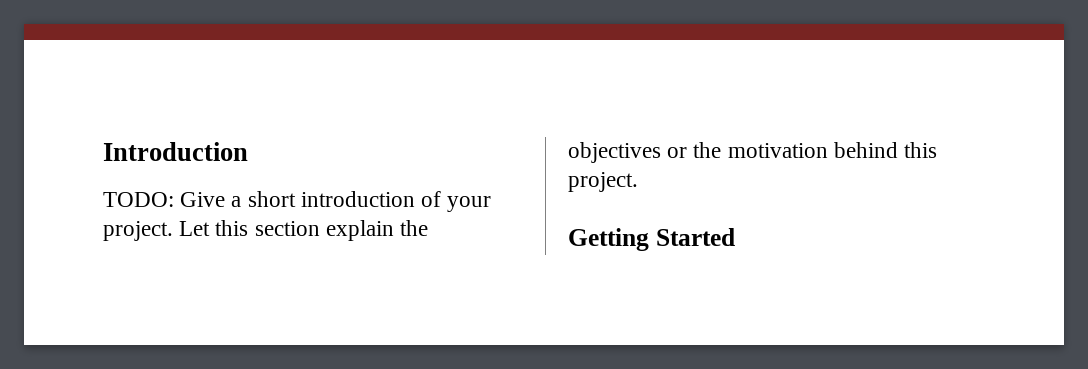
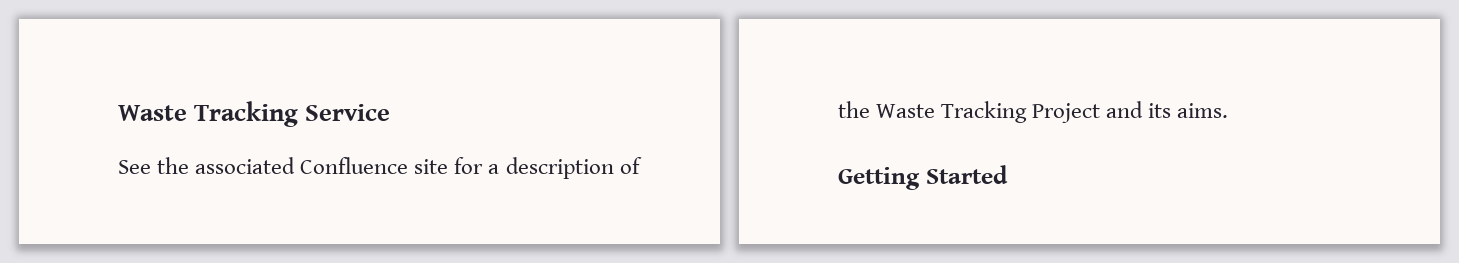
- Introduction
- TODO: Give a short introduction of your project. Let this section explain the objectives or the motivation behind this project.
+ Waste Tracking Service
+ See the associated Confluence site for a description of the Waste Tracking Project and its aims.

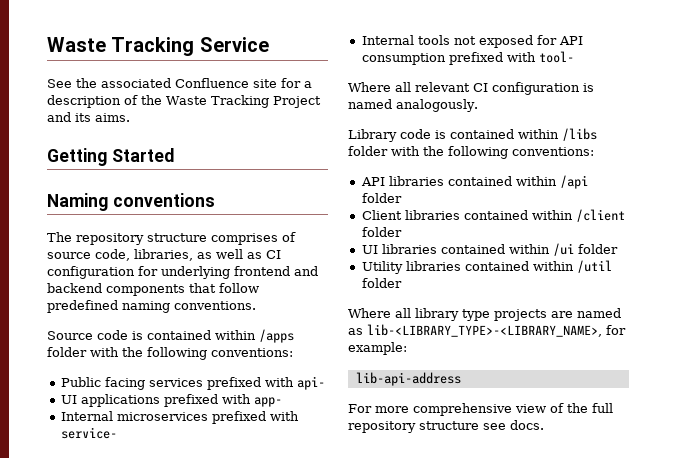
+ Naming conventions
+ The repository structure comprises of source code, libraries, as well as CI configuration for underlying frontend and backend components that follow predefined naming conventions.
+ Source code is contained within /apps folder with the following conventions:
+ Public facing services prefixed with api-
+ UI applications prefixed with app-
+ Internal microservices prefixed with service-
+ Internal tools not exposed for API consumption prefixed with tool-
+ Where all relevant CI configuration is named analogously.
+ Library code is contained within /libs folder with the following conventions:
+ API libraries contained within /api folder
+ Client libraries contained within /client folder
+ UI libraries contained within /ui folder
+ Utility libraries contained within /util folder
+ Where all library type projects are named as lib-<LIBRARY_TYPE>-<LIBRARY_NAME>, for example:
+ lib-api-address
+ For more comprehensive view of the full repository structure see docs.

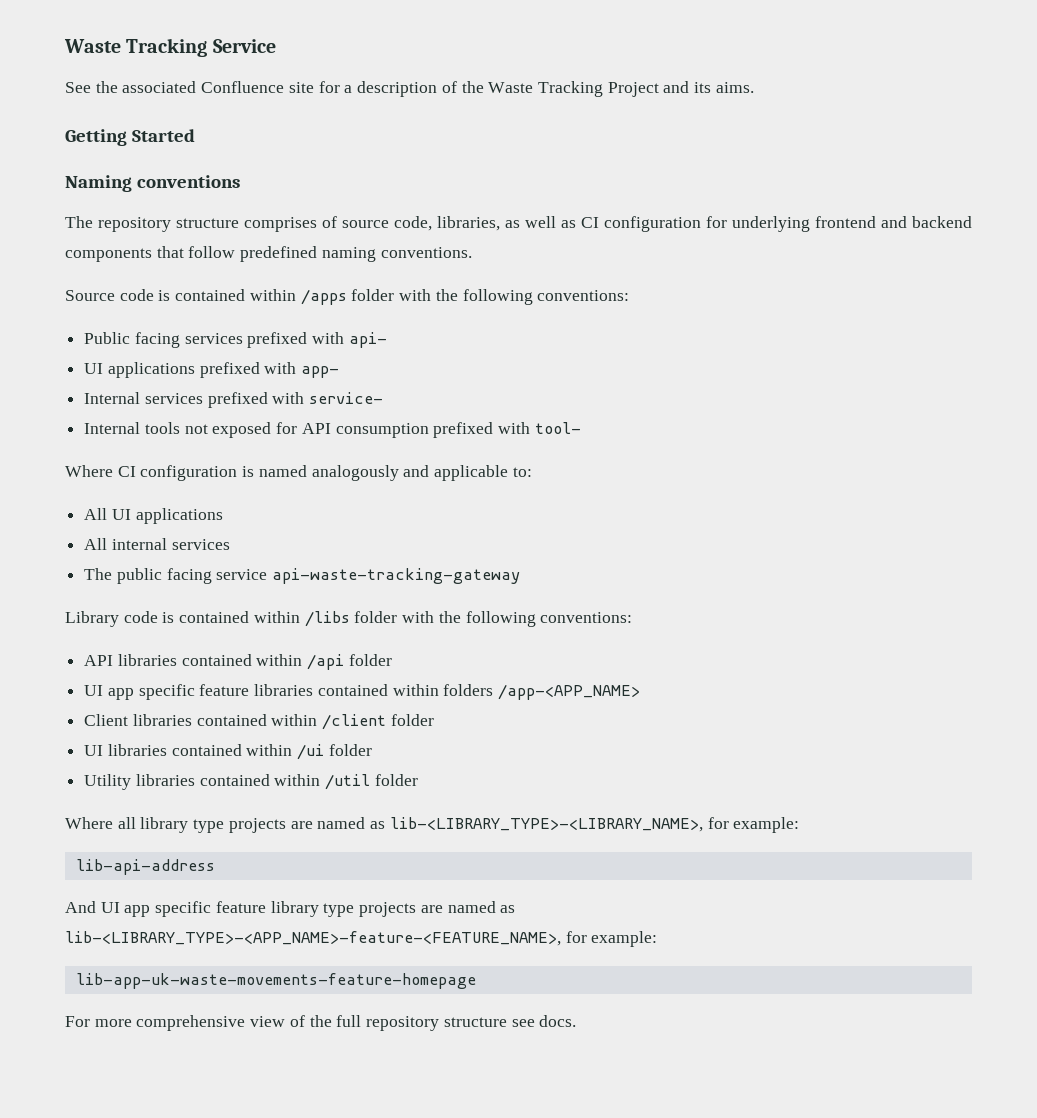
- Internal microservices prefixed with service-
+ Internal services prefixed with service-
- Where all relevant CI configuration is named analogously.
+ Where CI configuration is named analogously and applicable to:
+ All UI applications
+ All internal services
+ The public facing service api-waste-tracking-gateway
+ UI app specific feature libraries contained within folders /app-<APP_NAME>
+ And UI app specific feature library type projects are named as lib-<LIBRARY_TYPE>-<APP_NAME>-feature-<FEATURE_NAME>, for example:
+ lib-app-uk-waste-movements-feature-homepage

